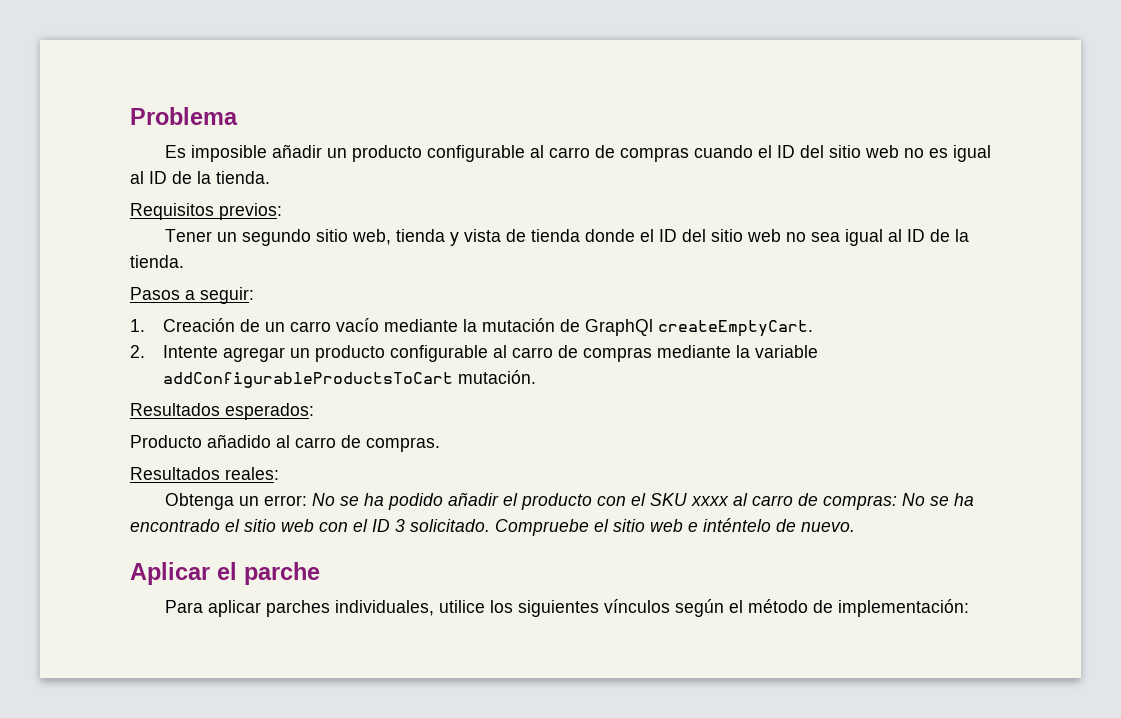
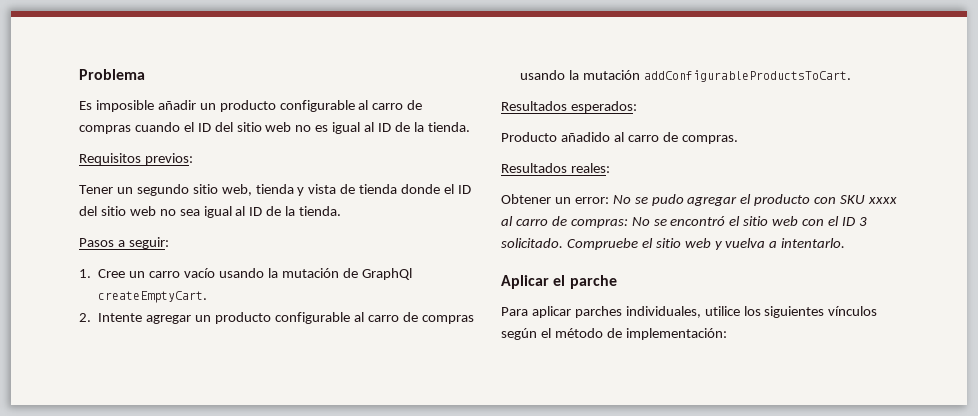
- 1. Creación de un carro vacío mediante la mutación de GraphQl createEmptyCart.
+ 1. Cree un carro vacío usando la mutación de GraphQl createEmptyCart.
- 2. Intente agregar un producto configurable al carro de compras mediante la variable addConfigurableProductsToCart mutación.
+ 2. Intente agregar un producto configurable al carro de compras usando la mutación addConfigurableProductsToCart.
- Obtenga un error: No se ha podido añadir el producto con el SKU xxxx al carro de compras: No se ha encontrado el sitio web con el ID 3 solicitado.
+ Obtener un error: No se pudo agregar el producto con SKU xxxx al carro de compras: No se encontró el sitio web con el ID 3 solicitado.
- Compruebe el sitio web e inténtelo de nuevo.
+ Compruebe el sitio web y vuelva a intentarlo.

